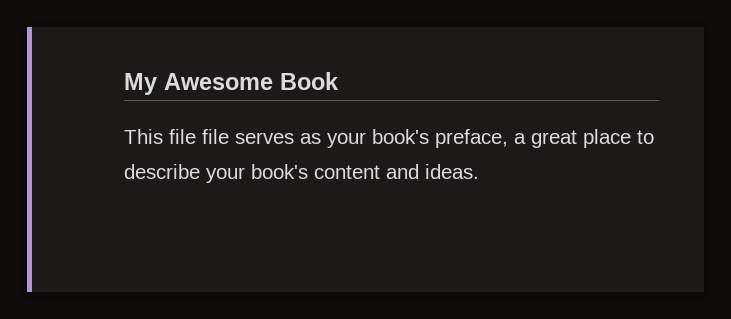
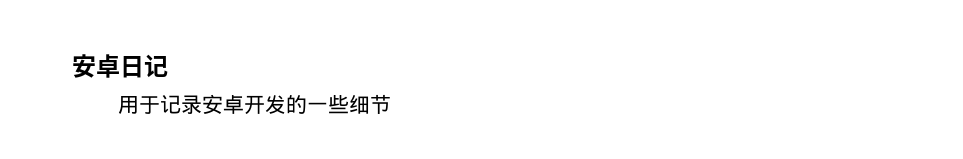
- My Awesome Book
- This file file serves as your book's preface, a great place to describe your book's content and ideas.
+ 安卓日记
+ 用于记录安卓开发的一些细节

